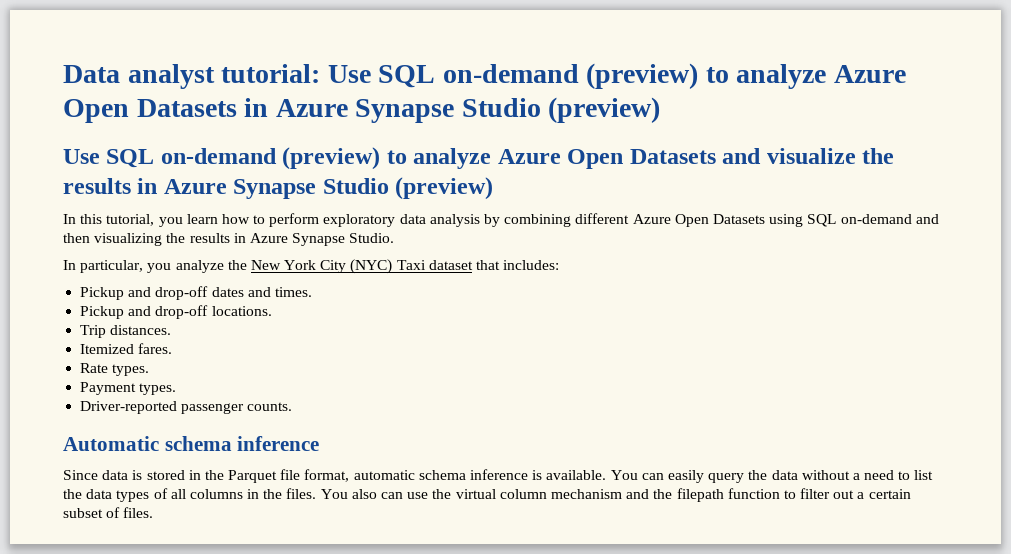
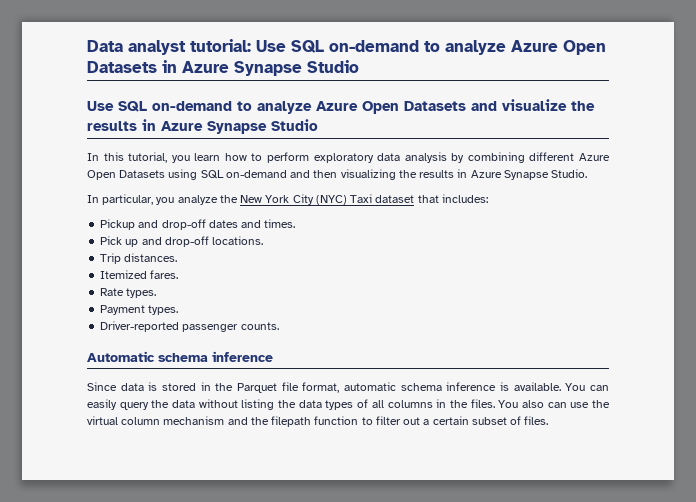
- Data analyst tutorial: Use SQL on-demand (preview) to analyze Azure Open Datasets in Azure Synapse Studio (preview)
- Use SQL on-demand (preview) to analyze Azure Open Datasets and visualize the results in Azure Synapse Studio (preview)
+ Data analyst tutorial: Use SQL on-demand to analyze Azure Open Datasets in Azure Synapse Studio
+ Use SQL on-demand to analyze Azure Open Datasets and visualize the results in Azure Synapse Studio
- Pickup and drop-off locations.
+ Pick up and drop-off locations.
- You can easily query the data without a need to list the data types of all columns in the files.
+ You can easily query the data without listing the data types of all columns in the files.

